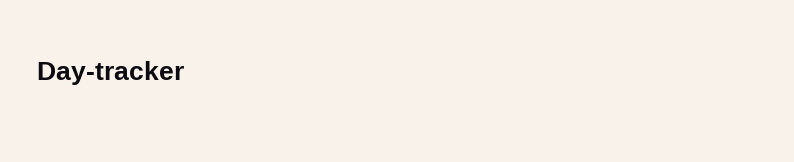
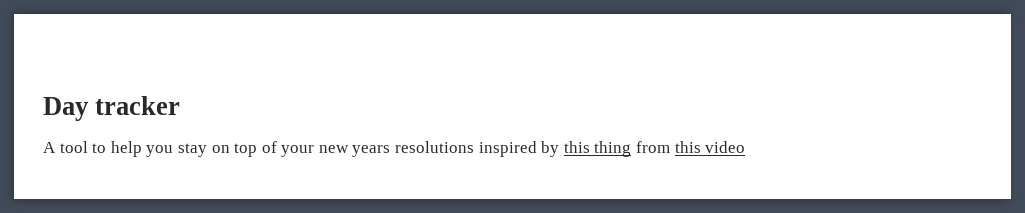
- Day-tracker
+ Day tracker
+ A tool to help you stay on top of your new years resolutions inspired by this thing from this video

